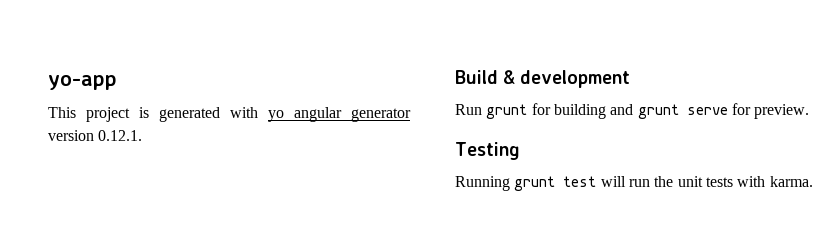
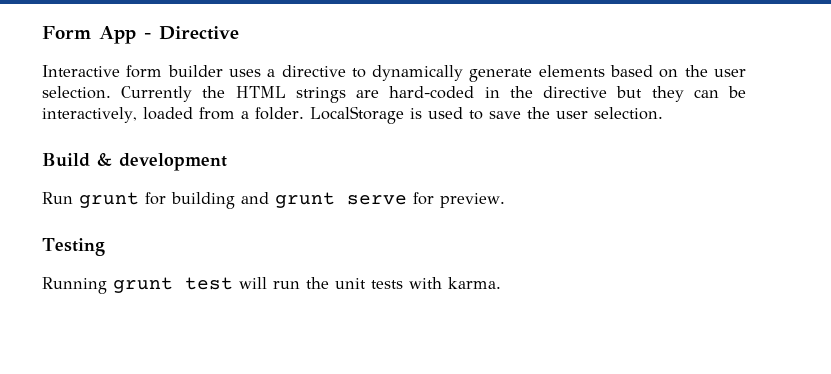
- yo-app
- This project is generated with yo angular generator version 0.12.1.
+ Form App - Directive
+ Interactive form builder uses a directive to dynamically generate elements based on the user selection. Currently the HTML strings are hard-coded in the directive but they can be interactively, loaded from a folder. LocalStorage is used to save the user selection.

